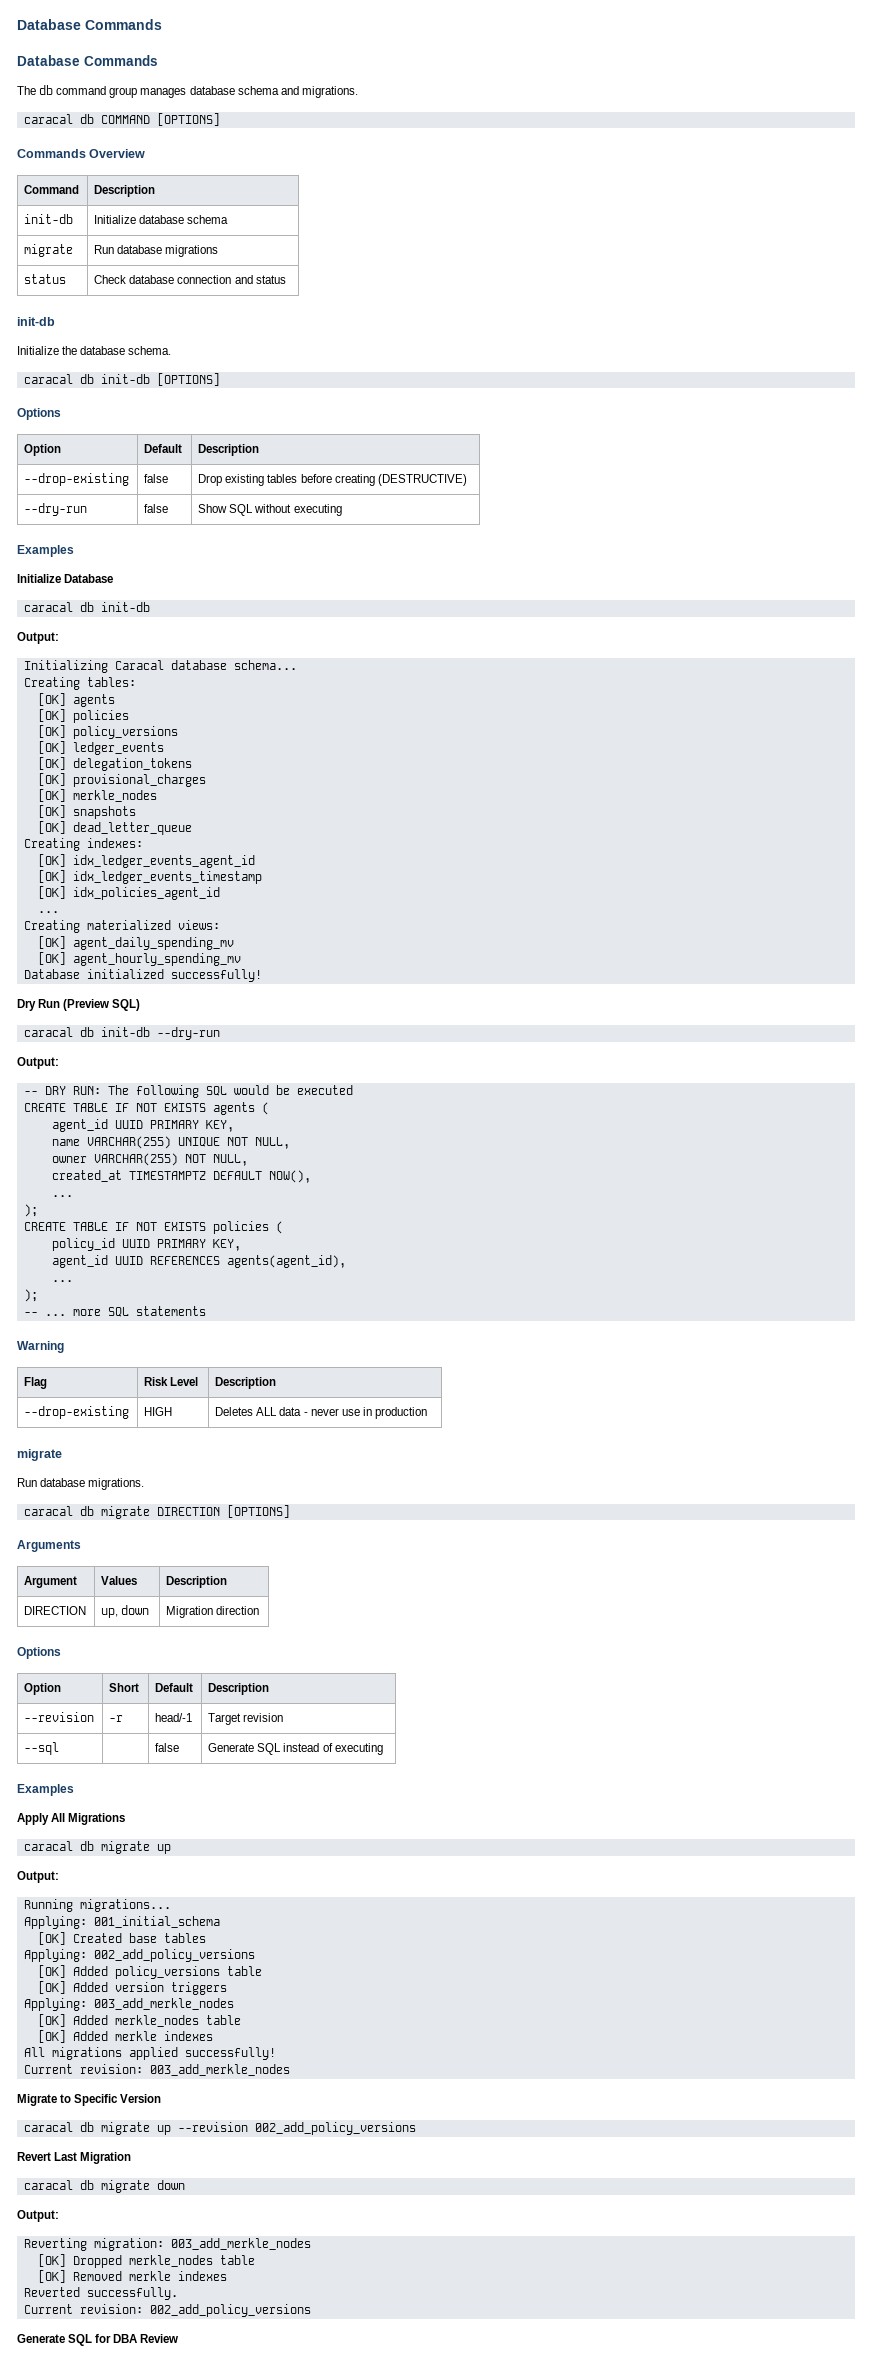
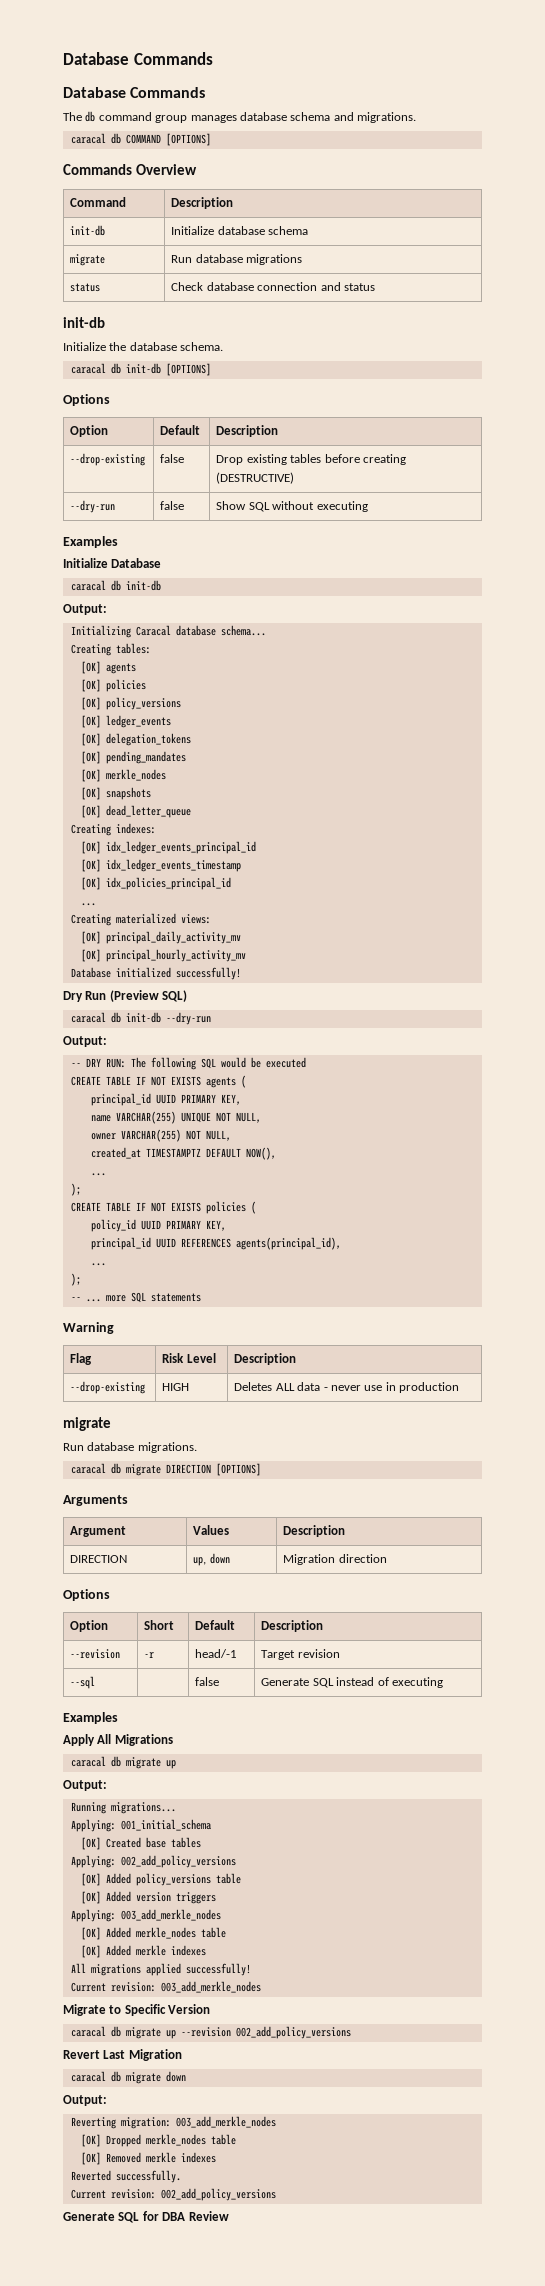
- [OK] provisional_charges
+ [OK] pending_mandates
- [OK] idx_ledger_events_agent_id
+ [OK] idx_ledger_events_principal_id
- [OK] idx_policies_agent_id
+ [OK] idx_policies_principal_id
- [OK] agent_daily_spending_mv
- [OK] agent_hourly_spending_mv
+ [OK] principal_daily_activity_mv
+ [OK] principal_hourly_activity_mv
- agent_id UUID PRIMARY KEY,
+ principal_id UUID PRIMARY KEY,
- agent_id UUID REFERENCES agents(agent_id),
+ principal_id UUID REFERENCES agents(principal_id),

